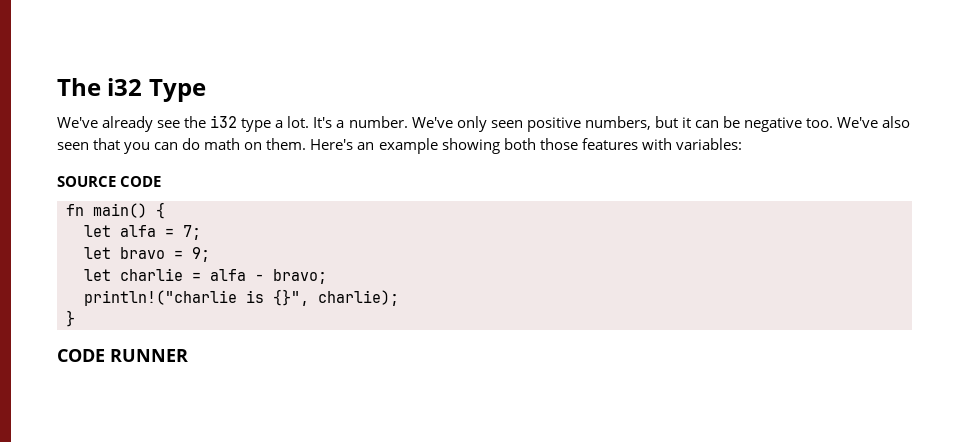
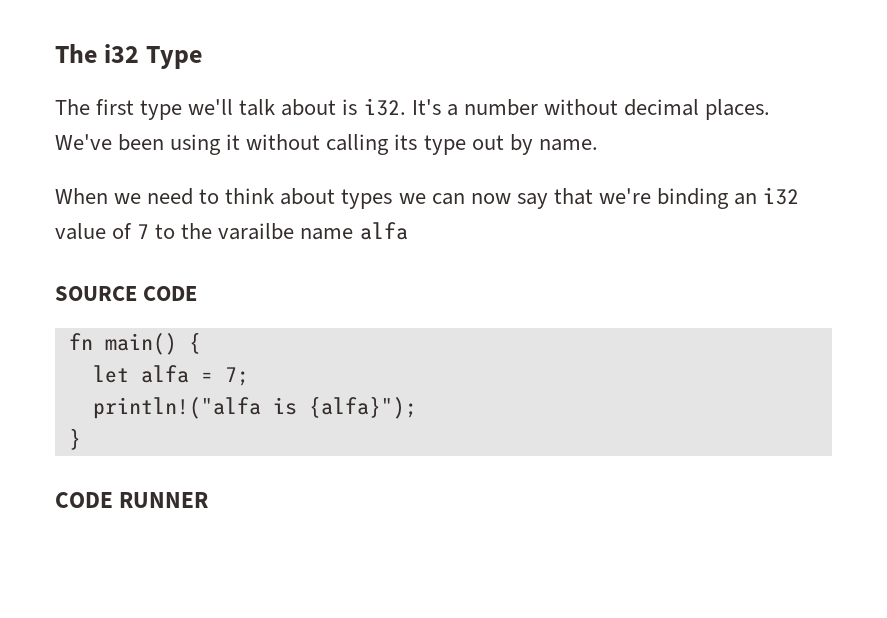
- We've already see the i32 type a lot. It's a number. We've only seen positive numbers, but it can be negative too. We've also seen that you can do math on them. Here's an example showing both those features with variables:
+ The first type we'll talk about is i32. It's a number without decimal places. We've been using it without calling its type out by name.
+ When we need to think about types we can now say that we're binding an i32 value of 7 to the varailbe name alfa
- let bravo = 9;
- let charlie = alfa - bravo;
- println!("charlie is {}", charlie);
+ println!("alfa is {alfa}");

